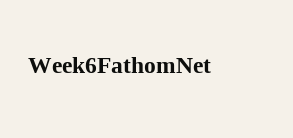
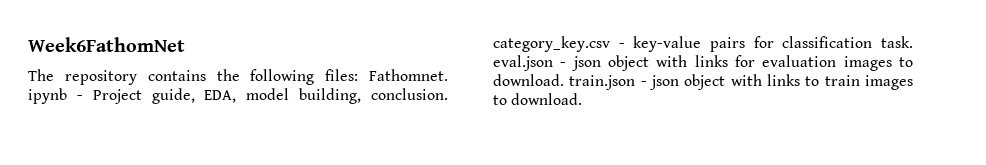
+ The repository contains the following files: Fathomnet. ipynb - Project guide, EDA, model building, conclusion. category_key.csv - key-value pairs for classification task. eval.json - json object with links for evaluation images to download. train.json - json object with links to train images to download.

